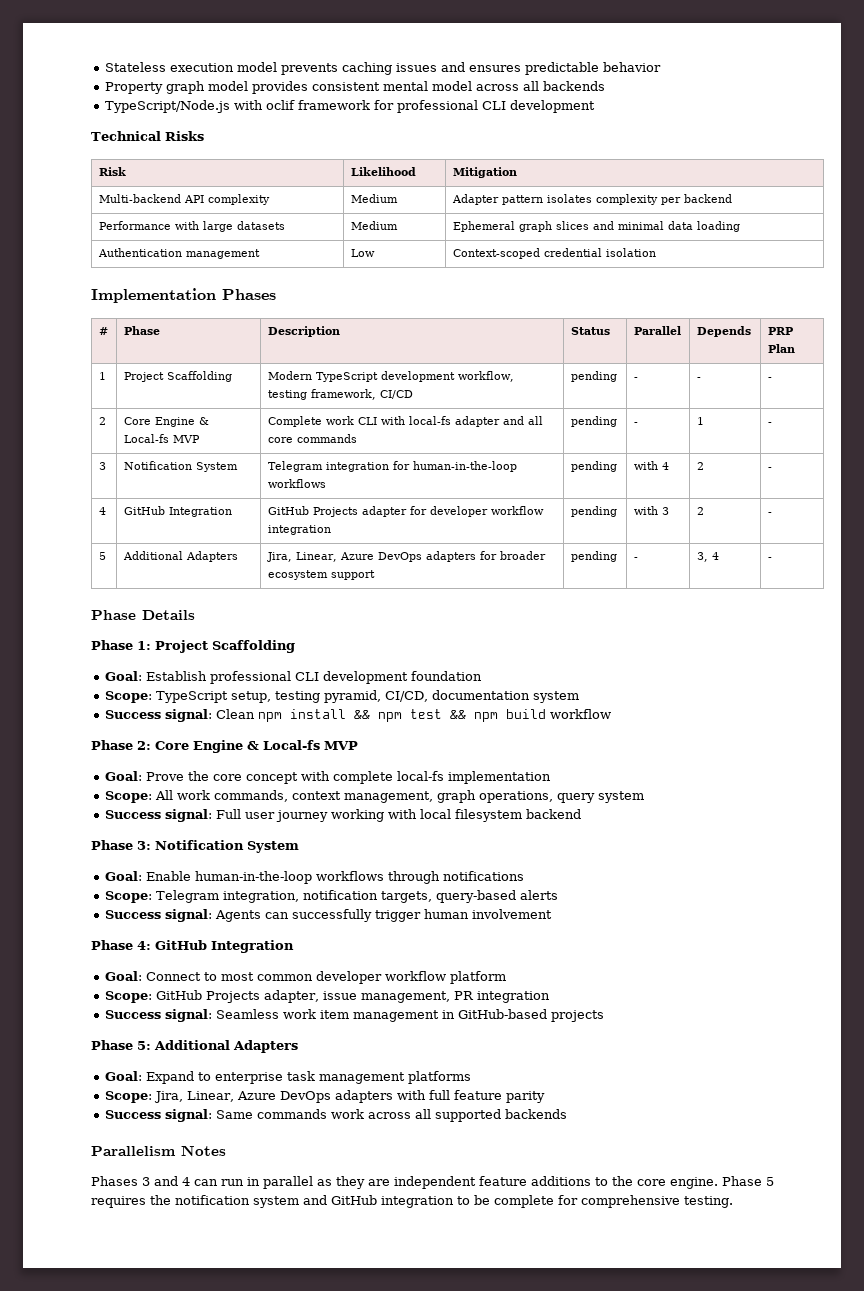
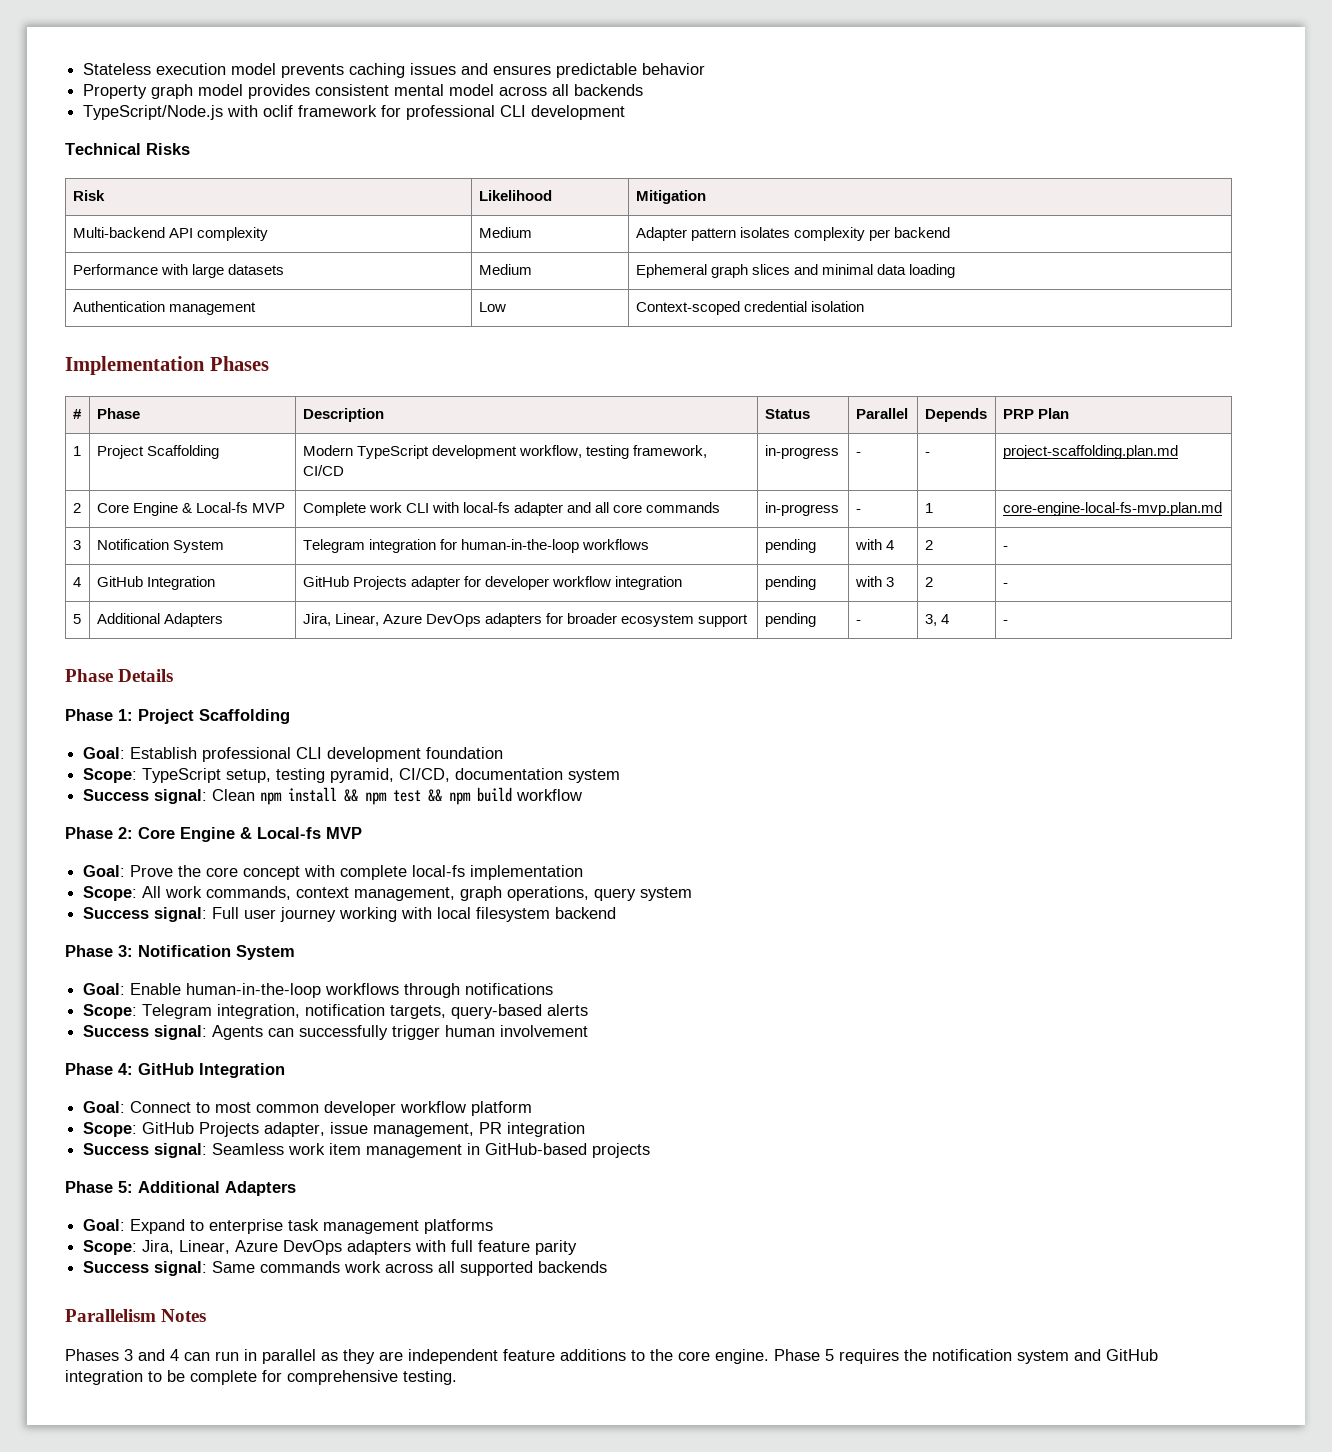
- 1 | Project Scaffolding | Modern TypeScript development workflow, testing framework, CI/CD | pending | - | - | -
+ 1 | Project Scaffolding | Modern TypeScript development workflow, testing framework, CI/CD | in-progress | - | - | project-scaffolding.plan.md
- 2 | Core Engine & Local-fs MVP | Complete work CLI with local-fs adapter and all core commands | pending | - | 1 | -
+ 2 | Core Engine & Local-fs MVP | Complete work CLI with local-fs adapter and all core commands | in-progress | - | 1 | core-engine-local-fs-mvp.plan.md

